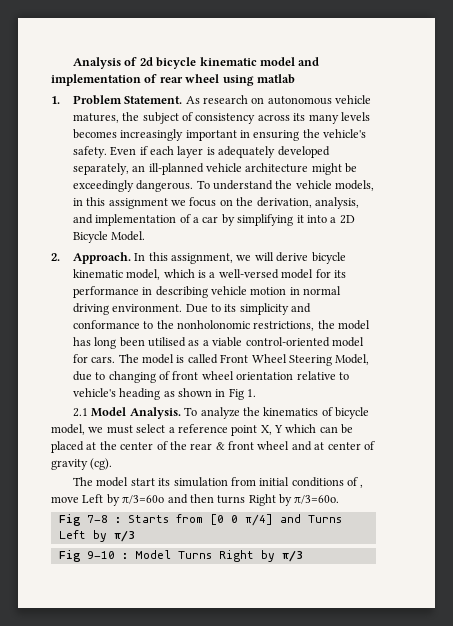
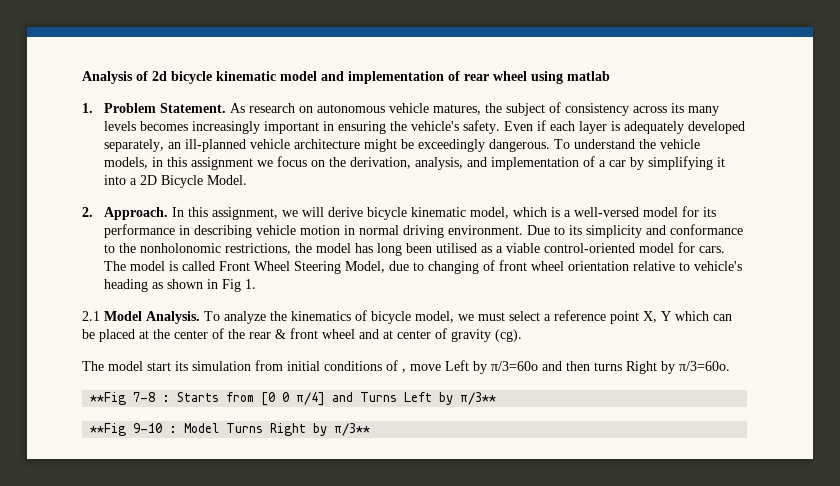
- Fig 7-8 : Starts from [0 0 π/4] and Turns Left by π/3
- Fig 9-10 : Model Turns Right by π/3
+ **Fig 7-8 : Starts from [0 0 π/4] and Turns Left by π/3**
+ **Fig 9-10 : Model Turns Right by π/3**

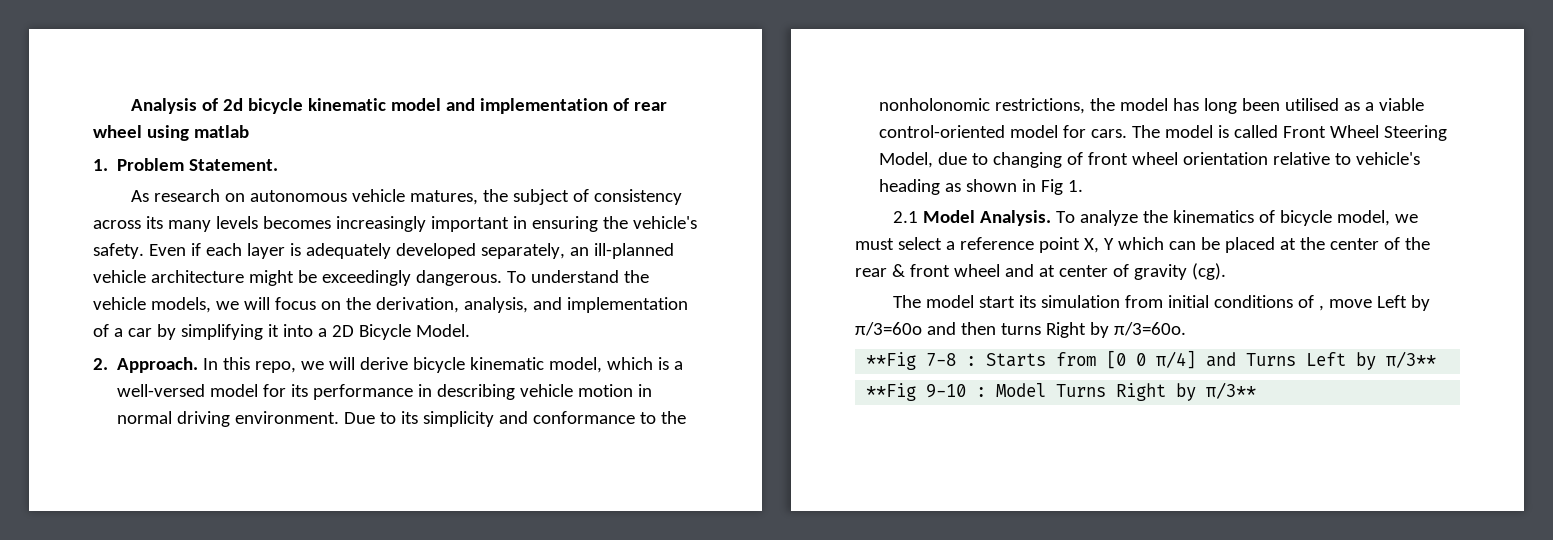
- 1. Problem Statement. As research on autonomous vehicle matures, the subject of consistency across its many levels becomes increasingly important in ensuring the vehicle's safety.
+ 1. Problem Statement.
+ As research on autonomous vehicle matures, the subject of consistency across its many levels becomes increasingly important in ensuring the vehicle's safety.
- To understand the vehicle models, in this assignment we focus on the derivation, analysis, and implementation of a car by simplifying it into a 2D Bicycle Model.
+ To understand the vehicle models, we will focus on the derivation, analysis, and implementation of a car by simplifying it into a 2D Bicycle Model.
- In this assignment, we will derive bicycle kinematic model, which is a well-versed model for its performance in describing vehicle motion in normal driving environment.
+ In this repo, we will derive bicycle kinematic model, which is a well-versed model for its performance in describing vehicle motion in normal driving environment.

